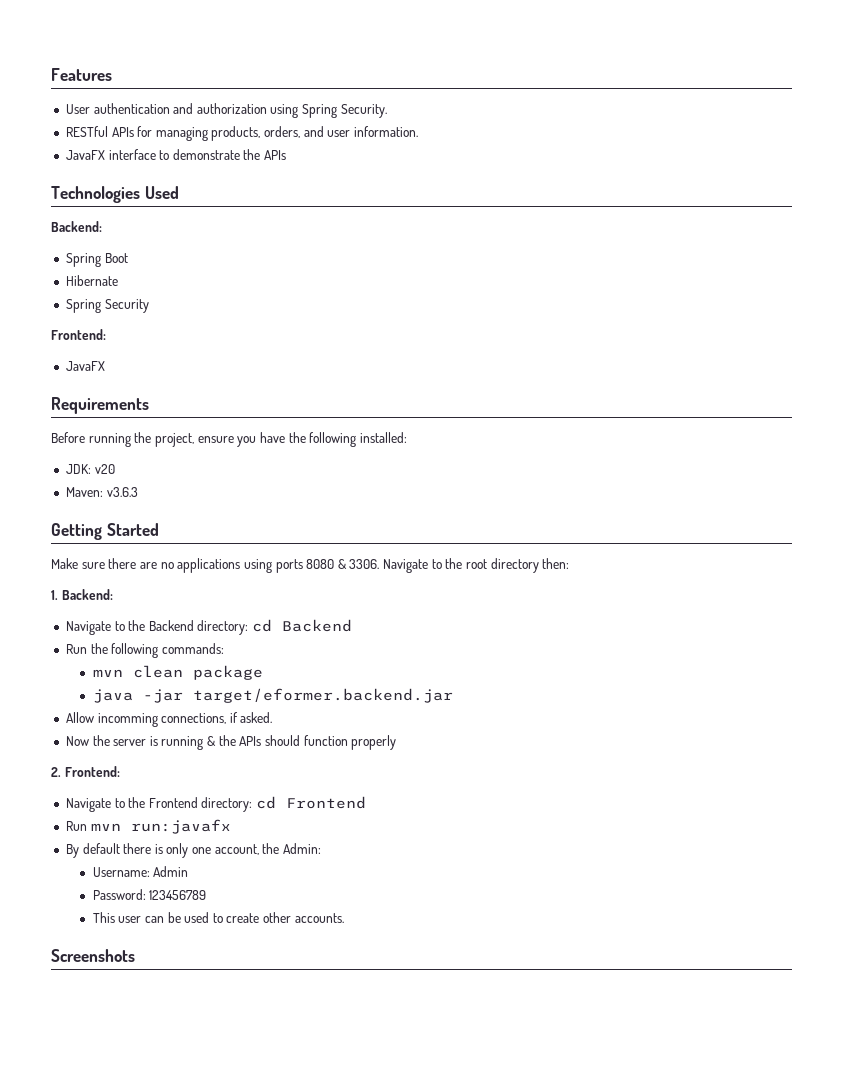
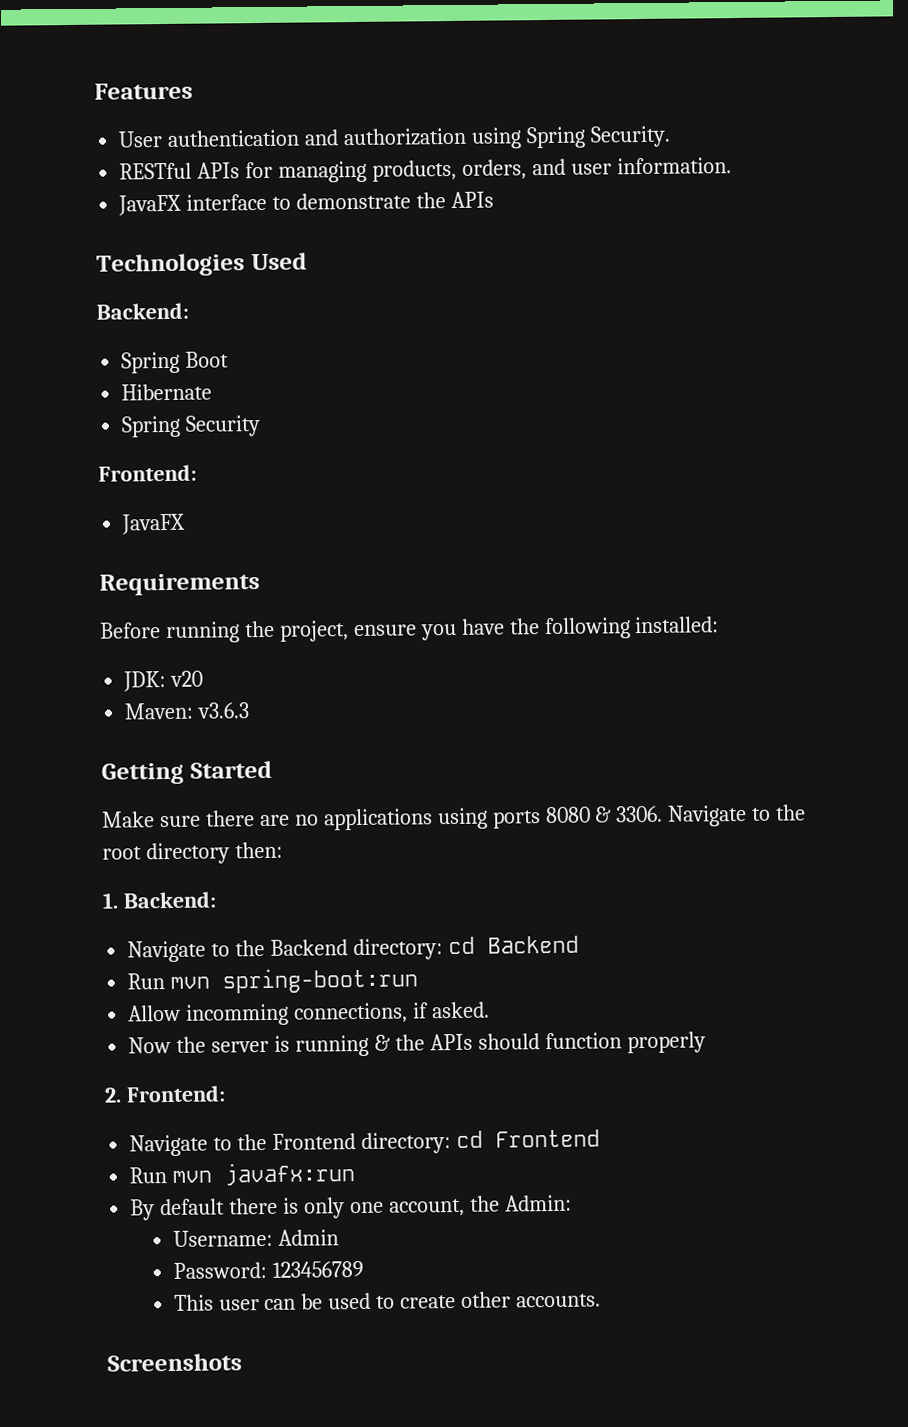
- Run the following commands:
- mvn clean package
- java -jar target/eformer.backend.jar
+ Run mvn spring-boot:run
- Run mvn run:javafx
+ Run mvn javafx:run

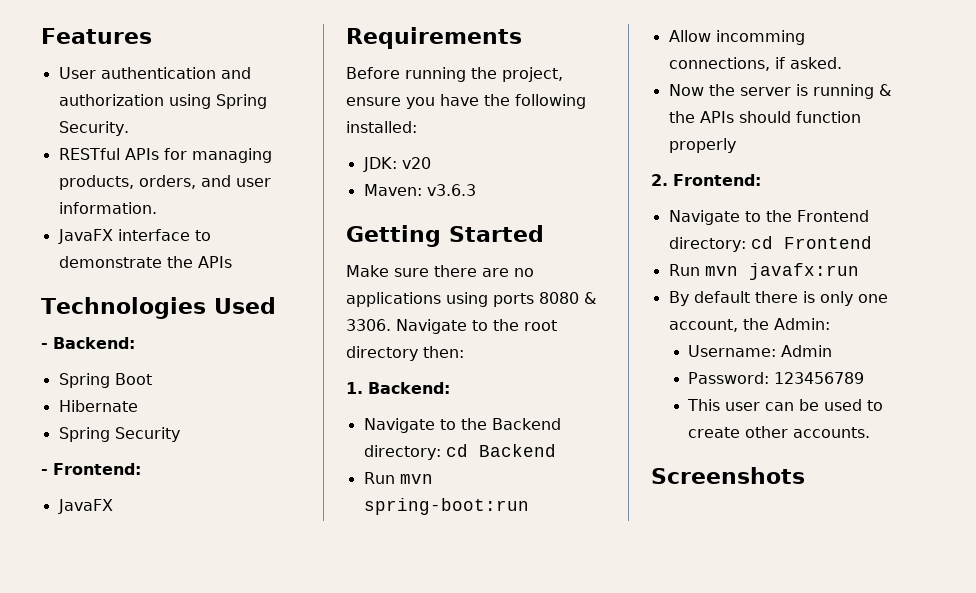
  Technologies Used
- Backend:
+ - Backend:
  Spring Security
- Frontend:
+ - Frontend:

